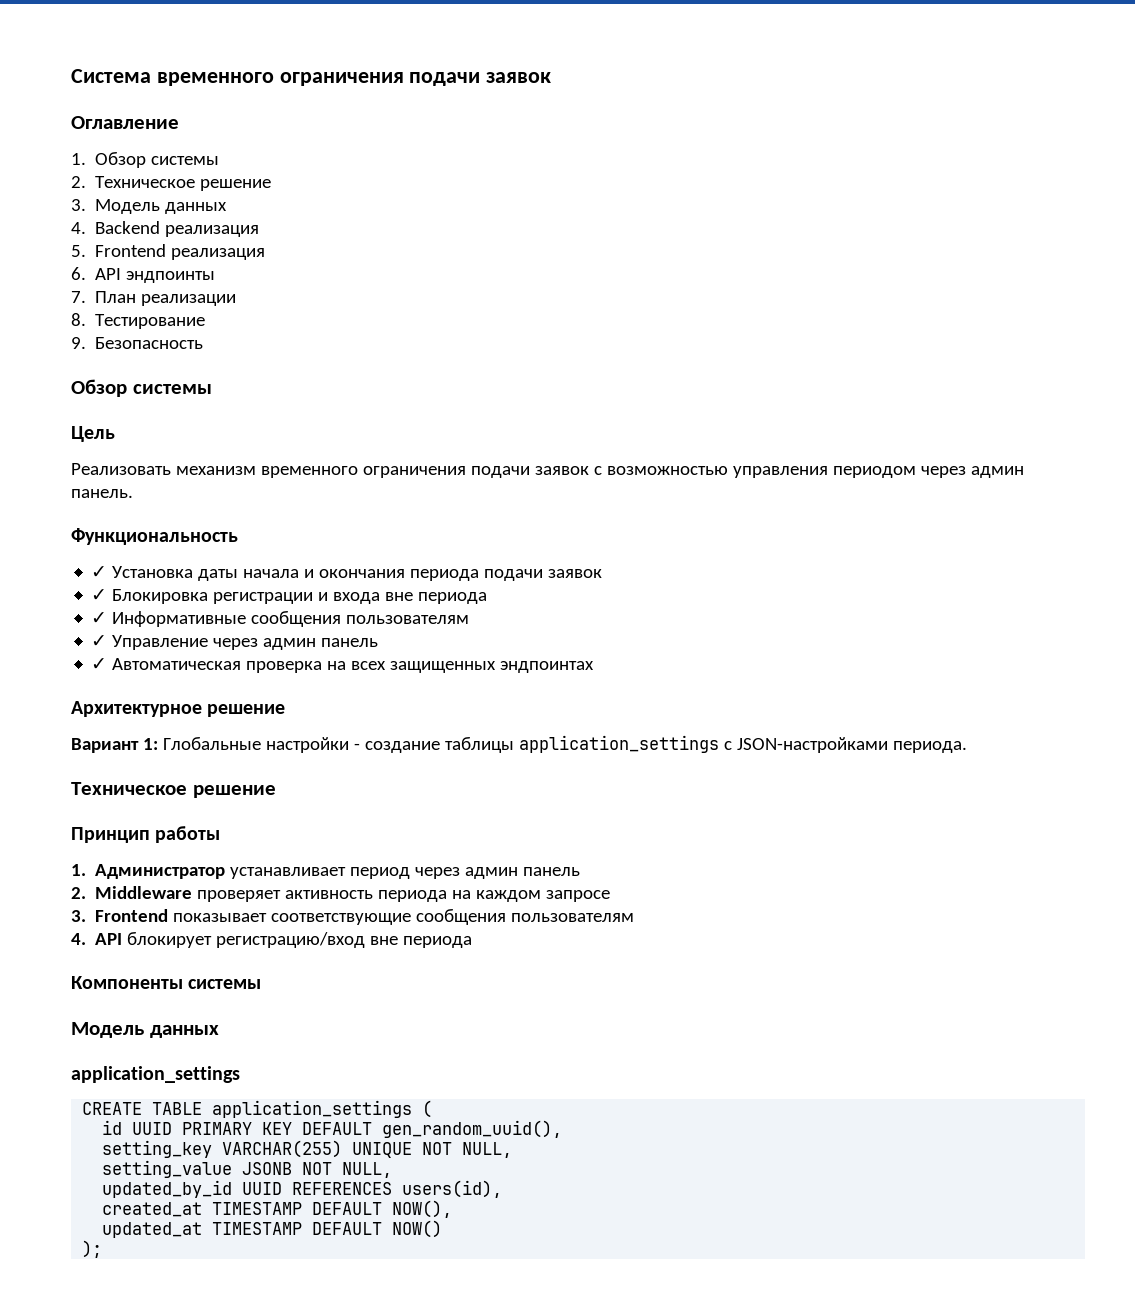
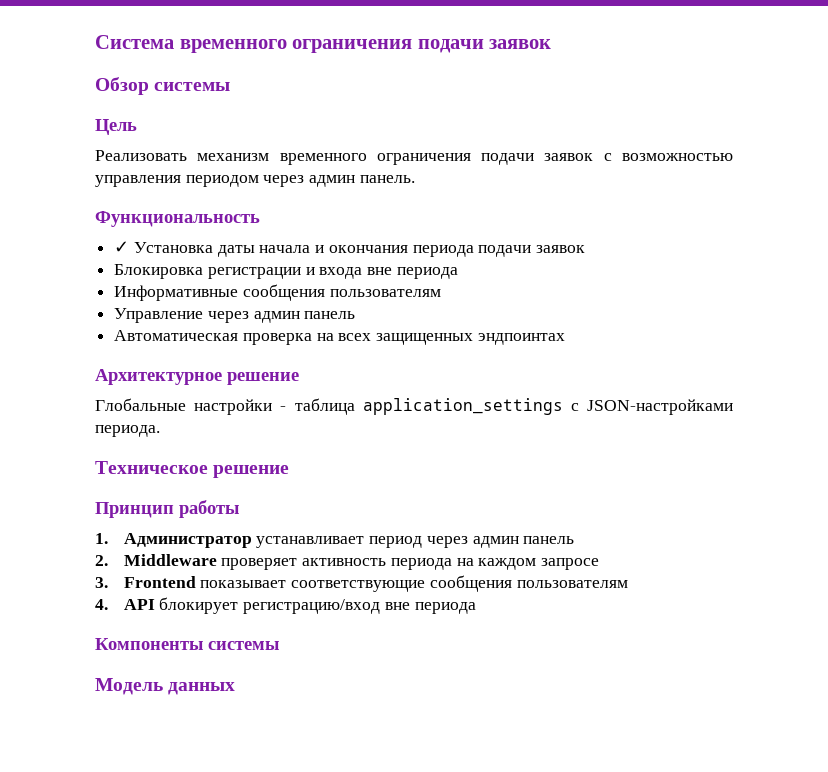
- Оглавление
- 1. Обзор системы
- 2. Техническое решение
- 3. Модель данных
- 4. Backend реализация
- 5. Frontend реализация
- 6. API эндпоинты
- 7. План реализации
- 8. Тестирование
- 9. Безопасность
- ✓ Блокировка регистрации и входа вне периода
+ Блокировка регистрации и входа вне периода
- ✓ Информативные сообщения пользователям
+ Информативные сообщения пользователям
- ✓ Управление через админ панель
+ Управление через админ панель
- ✓ Автоматическая проверка на всех защищенных эндпоинтах
+ Автоматическая проверка на всех защищенных эндпоинтах
- Вариант 1: Глобальные настройки - создание таблицы application_settings с JSON-настройками периода.
+ Глобальные настройки - таблица application_settings с JSON-настройками периода.
  Компоненты системы
  Модель данных
- application_settings
- CREATE TABLE application_settings (
- id UUID PRIMARY KEY DEFAULT gen_random_uuid(),
- setting_key VARCHAR(255) UNIQUE NOT NULL,
- setting_value JSONB NOT NULL,
- updated_by_id UUID REFERENCES users(id),
- created_at TIMESTAMP DEFAULT NOW(),
- updated_at TIMESTAMP DEFAULT NOW()
- );

